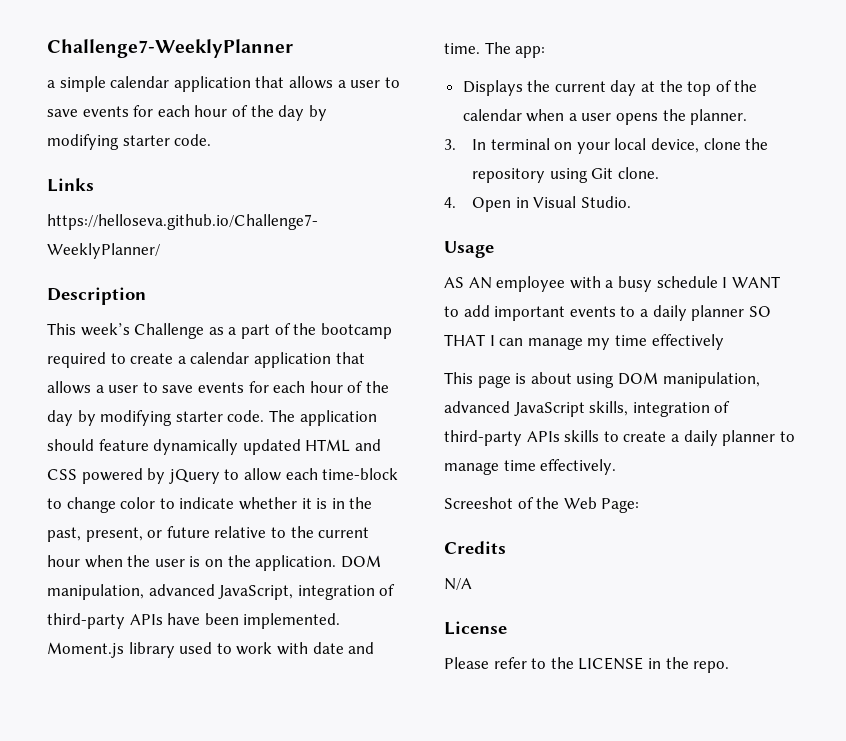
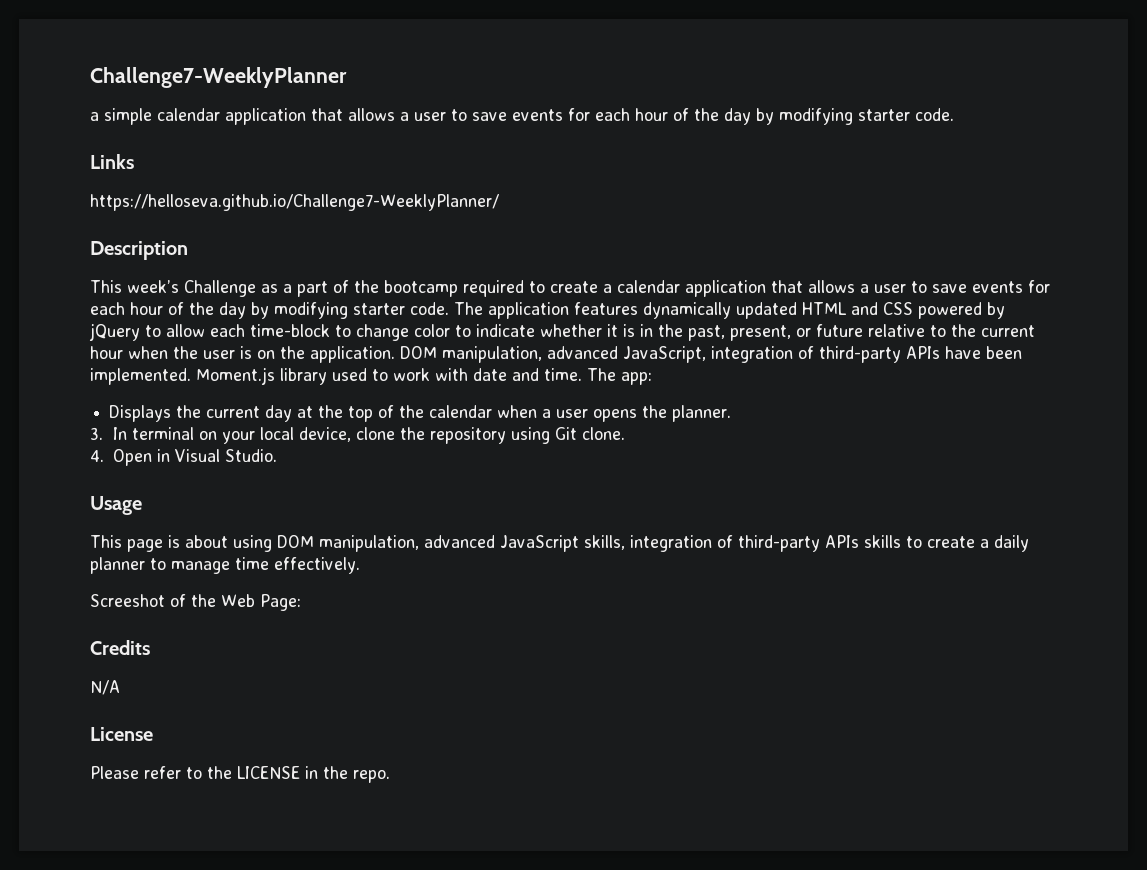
- The application should feature dynamically updated HTML and CSS powered by jQuery to allow each time-block to change color to indicate whether it is in the past, present, or future relative to the current hour when the user is on the application.
+ The application features dynamically updated HTML and CSS powered by jQuery to allow each time-block to change color to indicate whether it is in the past, present, or future relative to the current hour when the user is on the application.
- AS AN employee with a busy schedule I WANT to add important events to a daily planner SO THAT I can manage my time effectively

